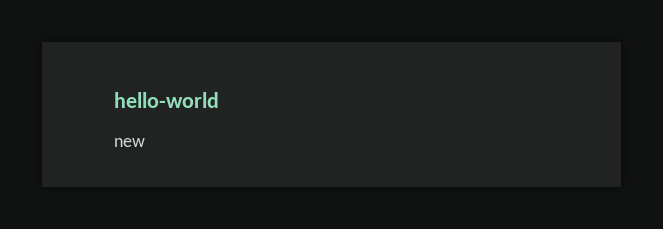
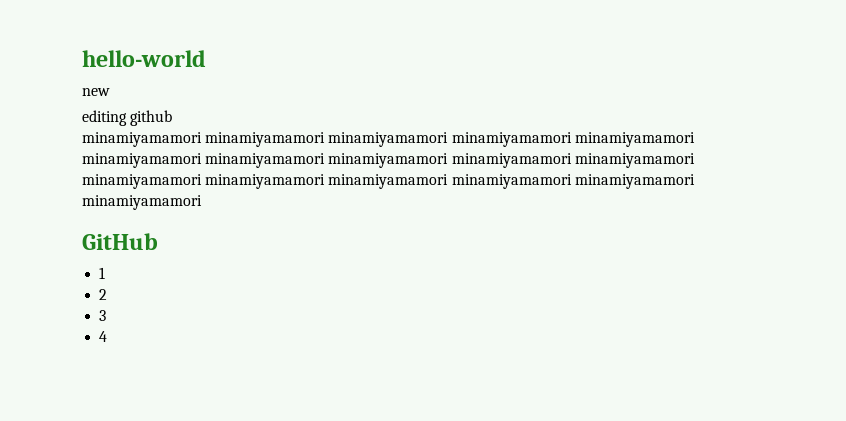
+ editing github
+ minamiyamamori minamiyamamori minamiyamamori minamiyamamori minamiyamamori minamiyamamori minamiyamamori minamiyamamori minamiyamamori minamiyamamori minamiyamamori minamiyamamori minamiyamamori minamiyamamori minamiyamamori minamiyamamori
+ GitHub
+ 1
+ 2
+ 3
+ 4

